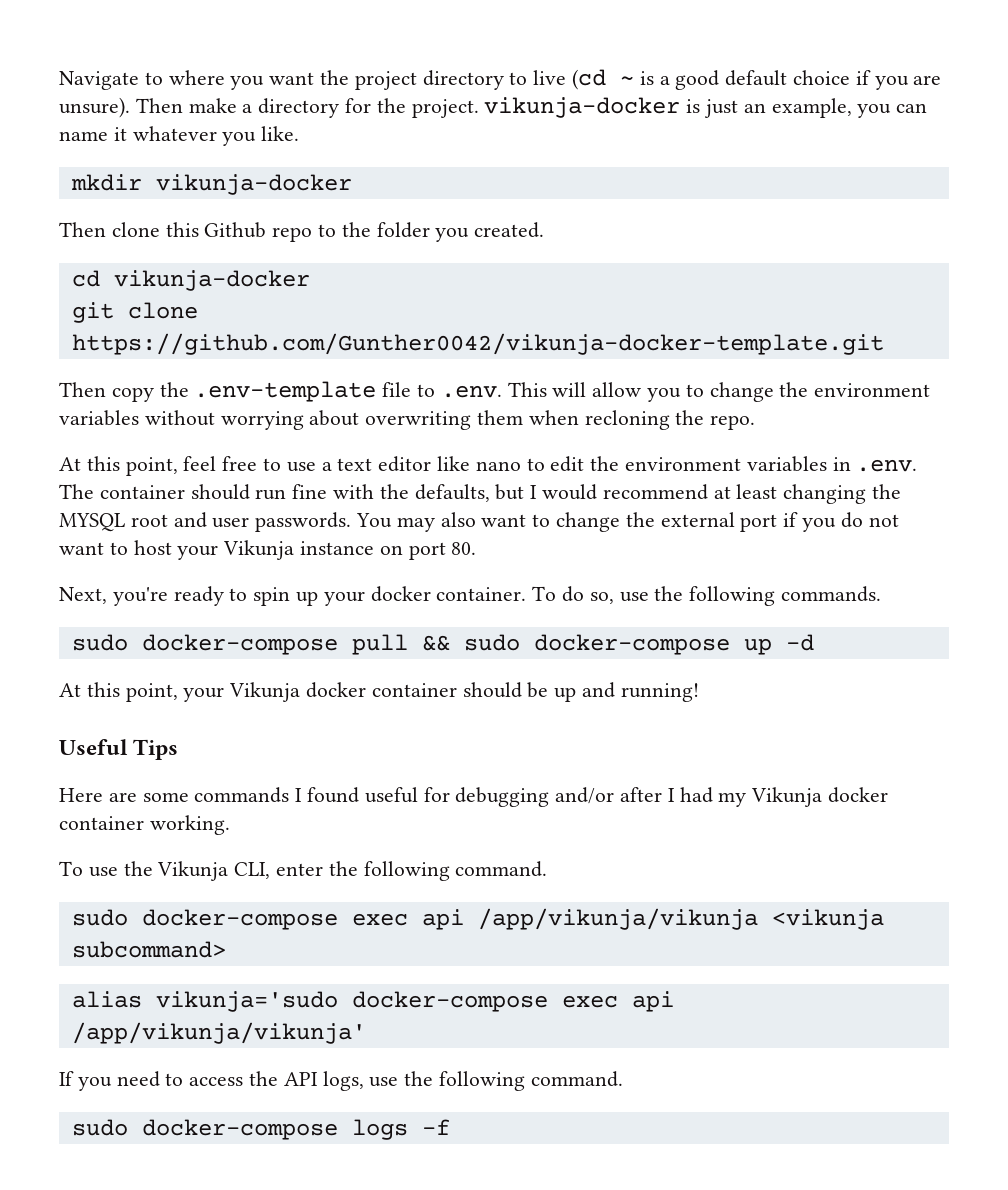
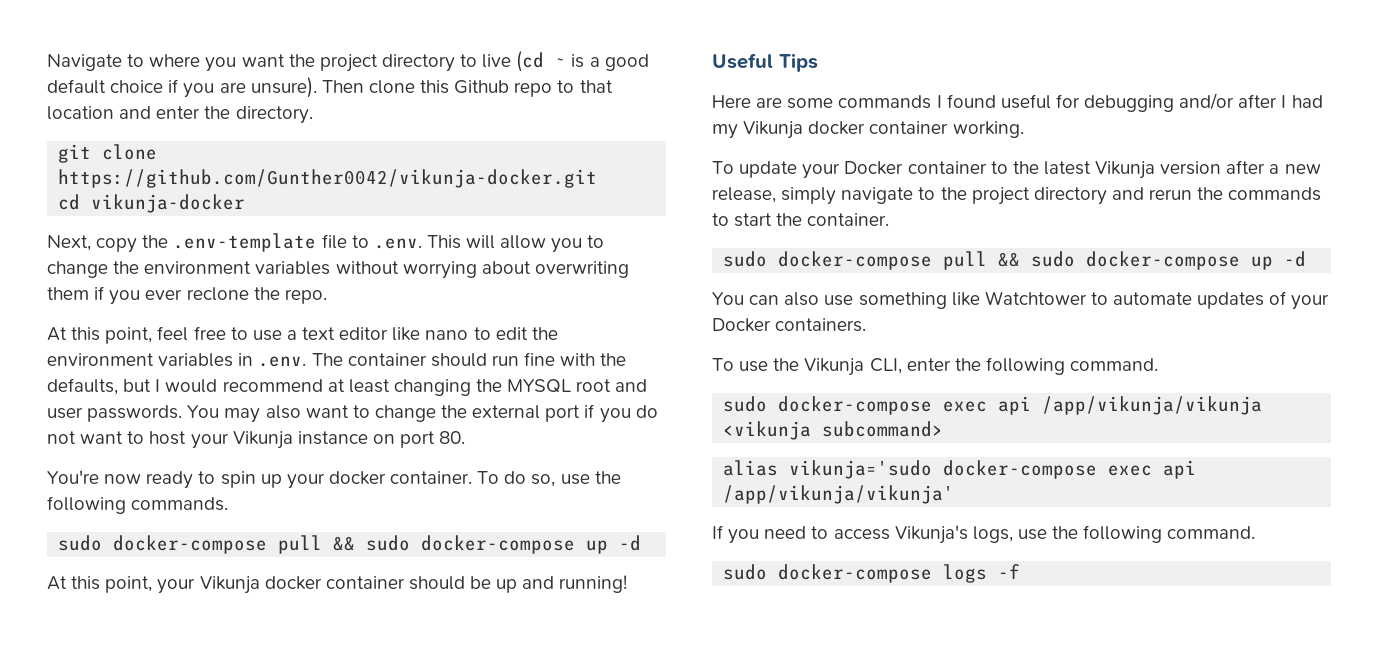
- Then make a directory for the project. vikunja-docker is just an example, you can name it whatever you like.
- mkdir vikunja-docker
- Then clone this Github repo to the folder you created.
+ Then clone this Github repo to that location and enter the directory.
+ git clone https://github.com/Gunther0042/vikunja-docker.git
  cd vikunja-docker
- git clone https://github.com/Gunther0042/vikunja-docker-template.git
- Then copy the .env-template file to .env. This will allow you to change the environment variables without worrying about overwriting them when recloning the repo.
+ Next, copy the .env-template file to .env. This will allow you to change the environment variables without worrying about overwriting them if you ever reclone the repo.
- Next, you're ready to spin up your docker container.
+ You're now ready to spin up your docker container.
+ To update your Docker container to the latest Vikunja version after a new release, simply navigate to the project directory and rerun the commands to start the container.
+ sudo docker-compose pull && sudo docker-compose up -d
+ You can also use something like Watchtower to automate updates of your Docker containers.
- If you need to access the API logs, use the following command.
+ If you need to access Vikunja's logs, use the following command.

